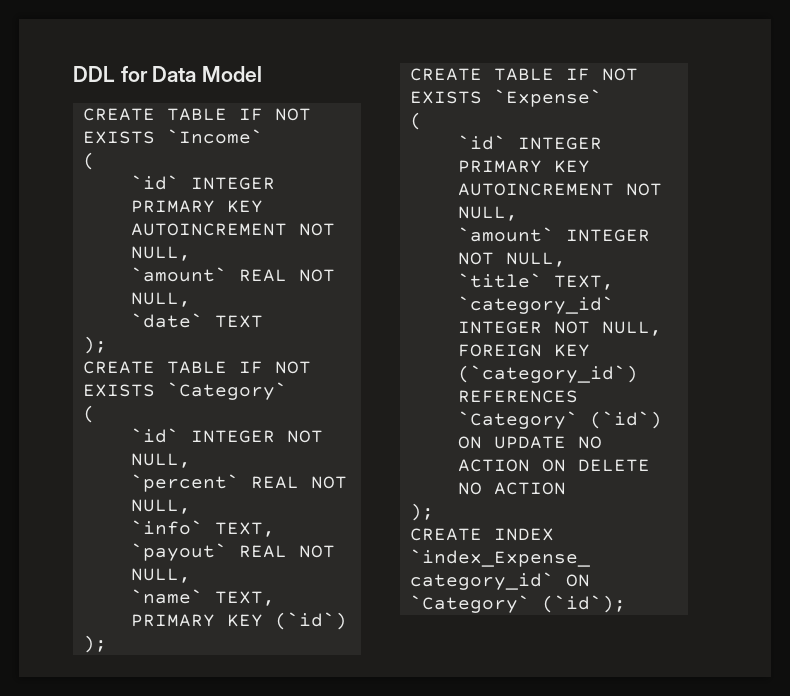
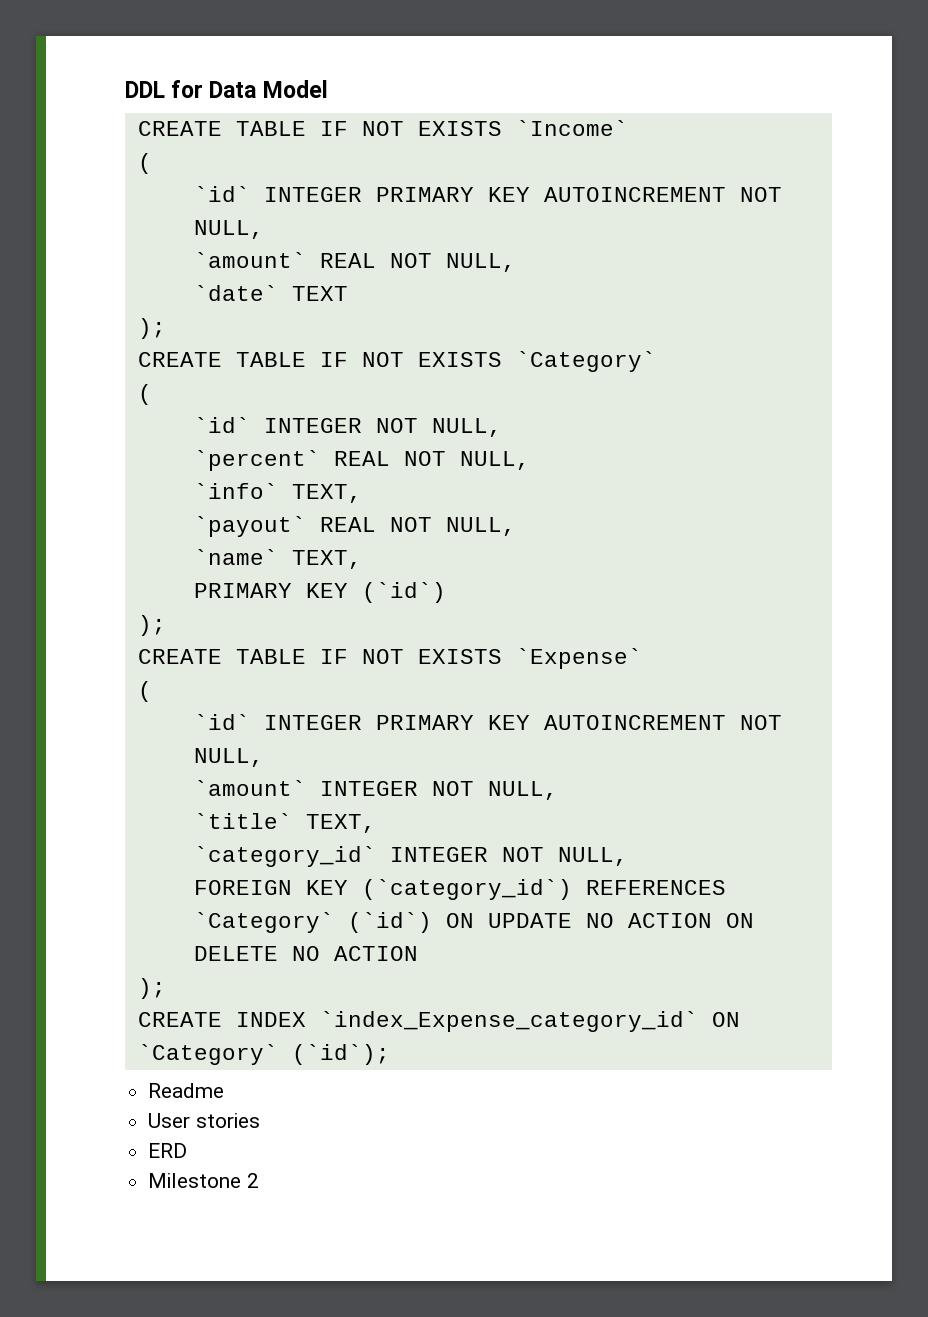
+ Readme
+ User stories
+ ERD
+ Milestone 2

